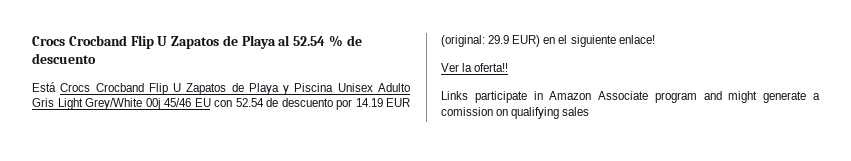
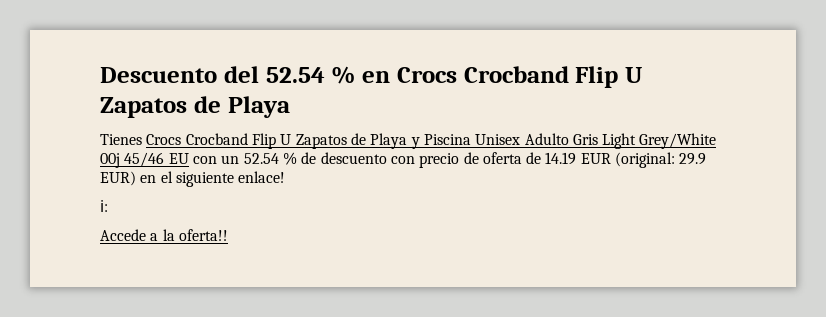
- Crocs Crocband Flip U Zapatos de Playa al 52.54 % de descuento
- Está Crocs Crocband Flip U Zapatos de Playa y Piscina Unisex Adulto Gris Light Grey/White 00j 45/46 EU con 52.54 de descuento por 14.19 EUR (original: 29.9 EUR) en el siguiente enlace!
+ Descuento del 52.54 % en Crocs Crocband Flip U Zapatos de Playa
+ Tienes Crocs Crocband Flip U Zapatos de Playa y Piscina Unisex Adulto Gris Light Grey/White 00j 45/46 EU con un 52.54 % de descuento con precio de oferta de 14.19 EUR (original: 29.9 EUR) en el siguiente enlace!
- Ver la oferta!!
+ ℹ:
+ Accede a la oferta!!
- Links participate in Amazon Associate program and might generate a comission on qualifying sales

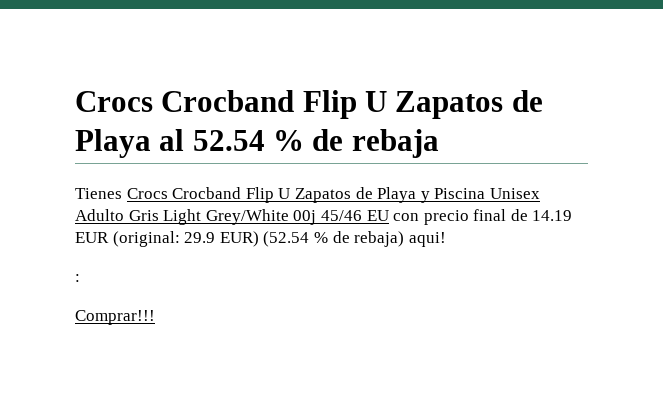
- Descuento del 52.54 % en Crocs Crocband Flip U Zapatos de Playa
+ Crocs Crocband Flip U Zapatos de Playa al 52.54 % de rebaja
- Tienes Crocs Crocband Flip U Zapatos de Playa y Piscina Unisex Adulto Gris Light Grey/White 00j 45/46 EU con un 52.54 % de descuento con precio de oferta de 14.19 EUR (original: 29.9 EUR) en el siguiente enlace!
- ℹ:
- Accede a la oferta!!
+ Tienes Crocs Crocband Flip U Zapatos de Playa y Piscina Unisex Adulto Gris Light Grey/White 00j 45/46 EU con precio final de 14.19 EUR (original: 29.9 EUR) (52.54 % de rebaja) aqui!
+ :
+ Comprar!!!

